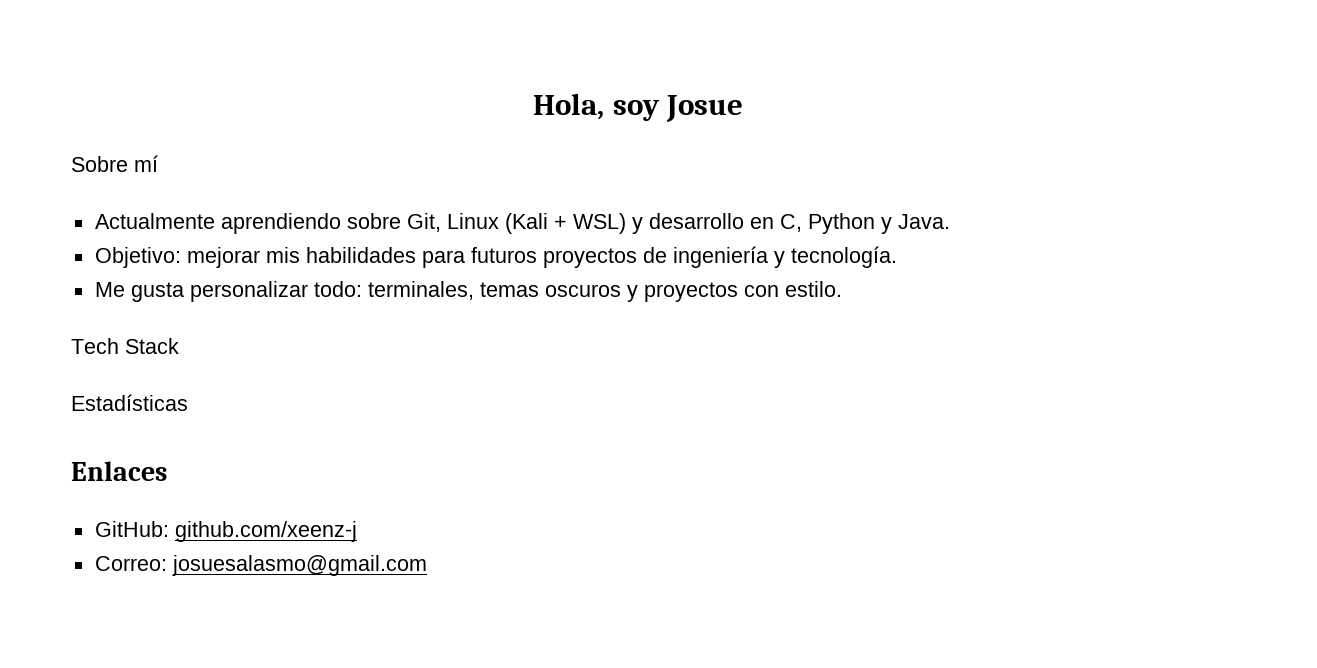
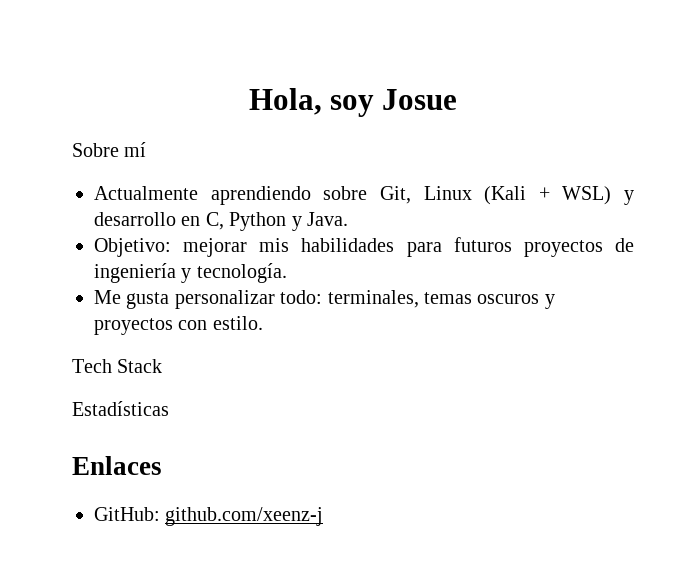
- Correo: josuesalasmo@gmail.com

